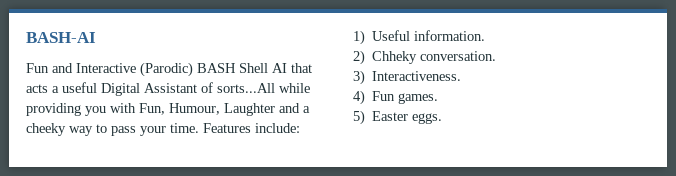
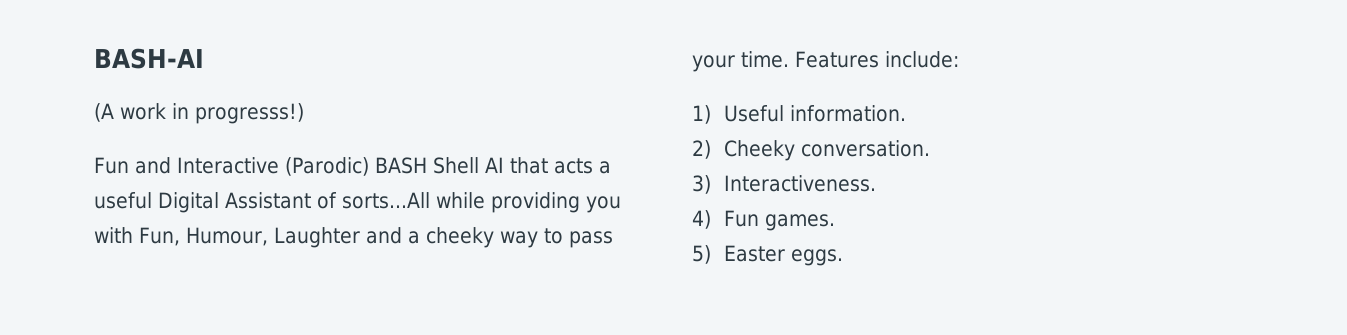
+ (A work in progresss!)
- 2) Chheky conversation.
+ 2) Cheeky conversation.

